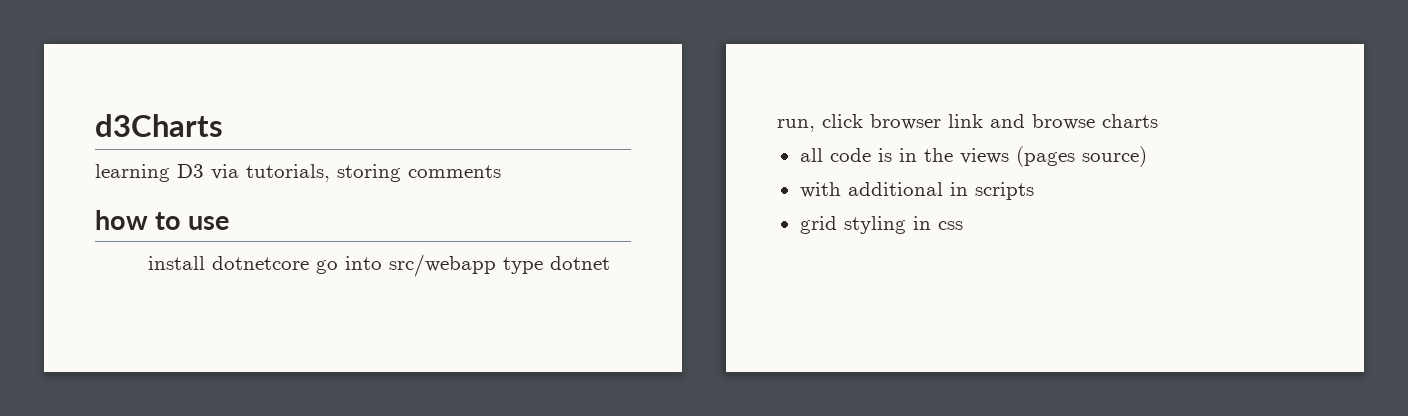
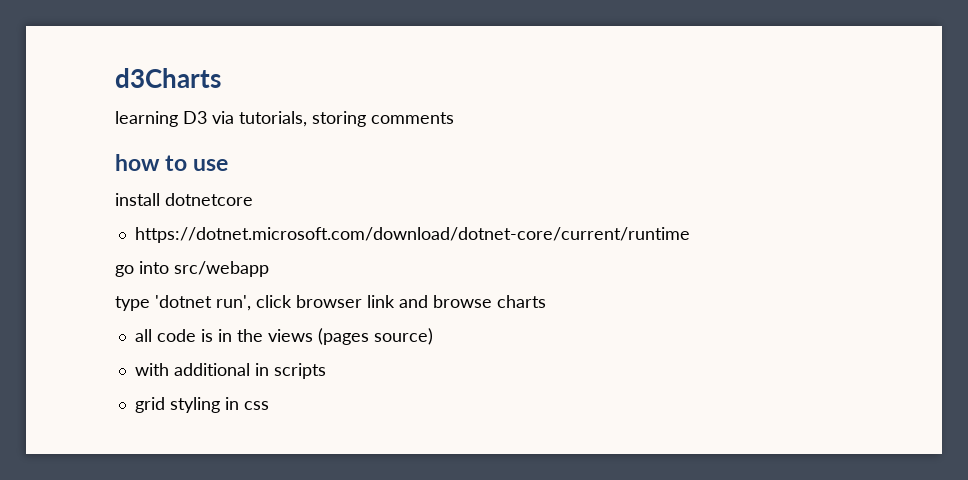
- install dotnetcore go into src/webapp type dotnet run, click browser link and browse charts
+ install dotnetcore
+ https://dotnet.microsoft.com/download/dotnet-core/current/runtime
+ go into src/webapp
+ type 'dotnet run', click browser link and browse charts

